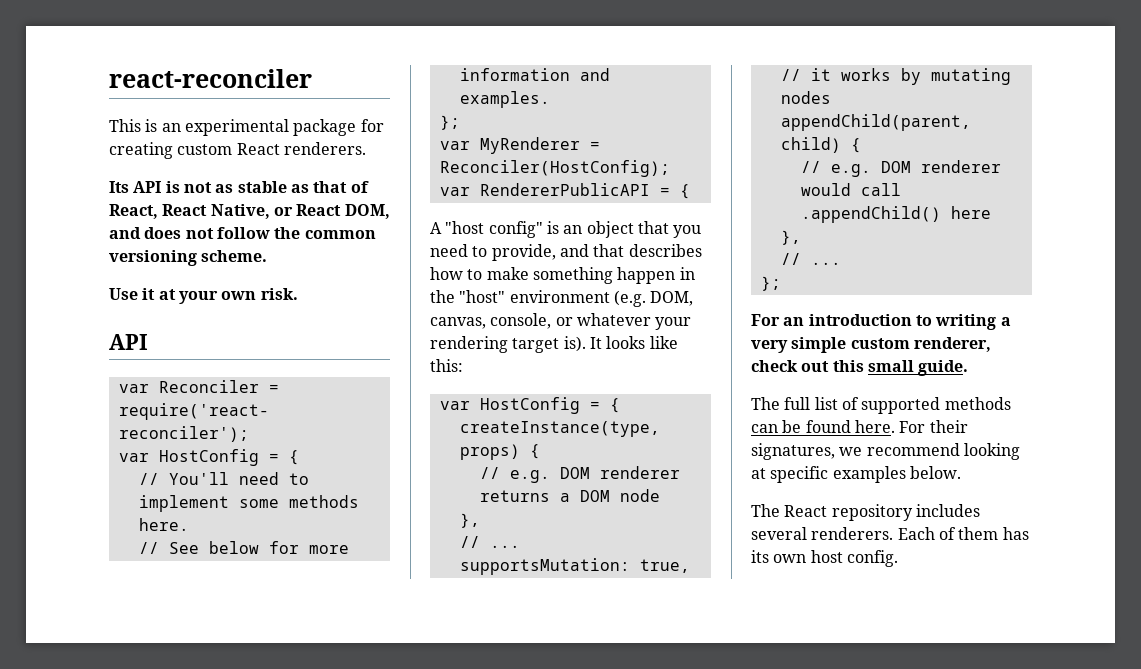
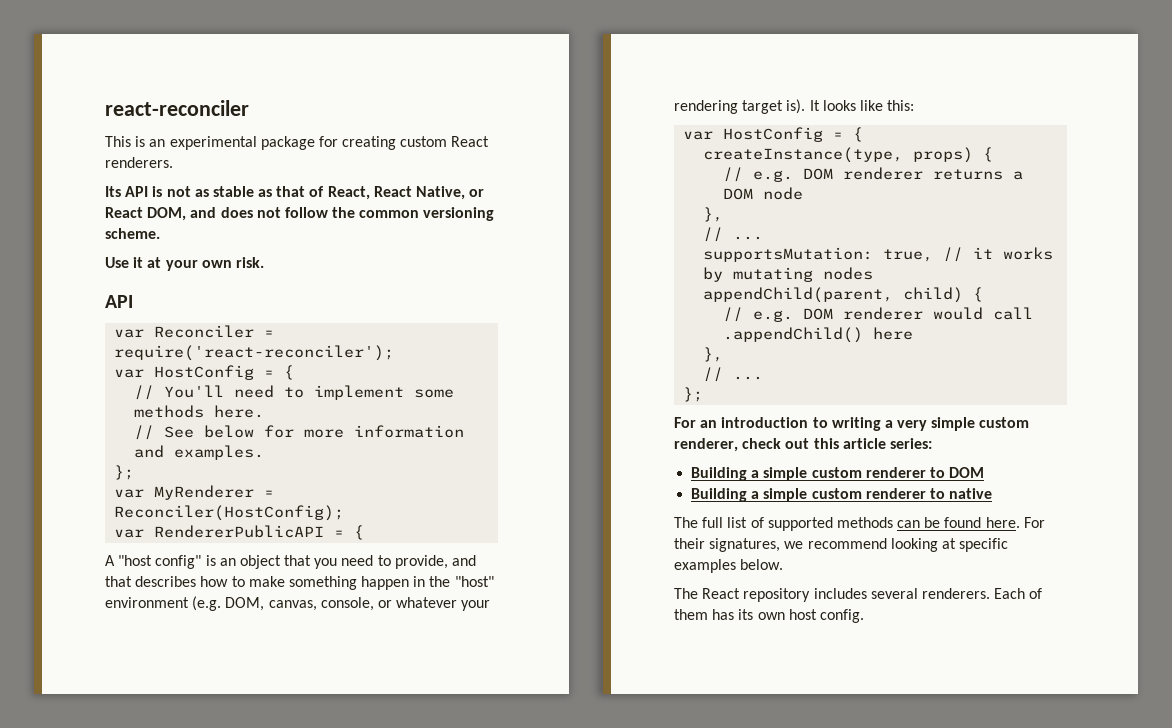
- For an introduction to writing a very simple custom renderer, check out this small guide.
+ For an introduction to writing a very simple custom renderer, check out this article series:
+ Building a simple custom renderer to DOM
+ Building a simple custom renderer to native

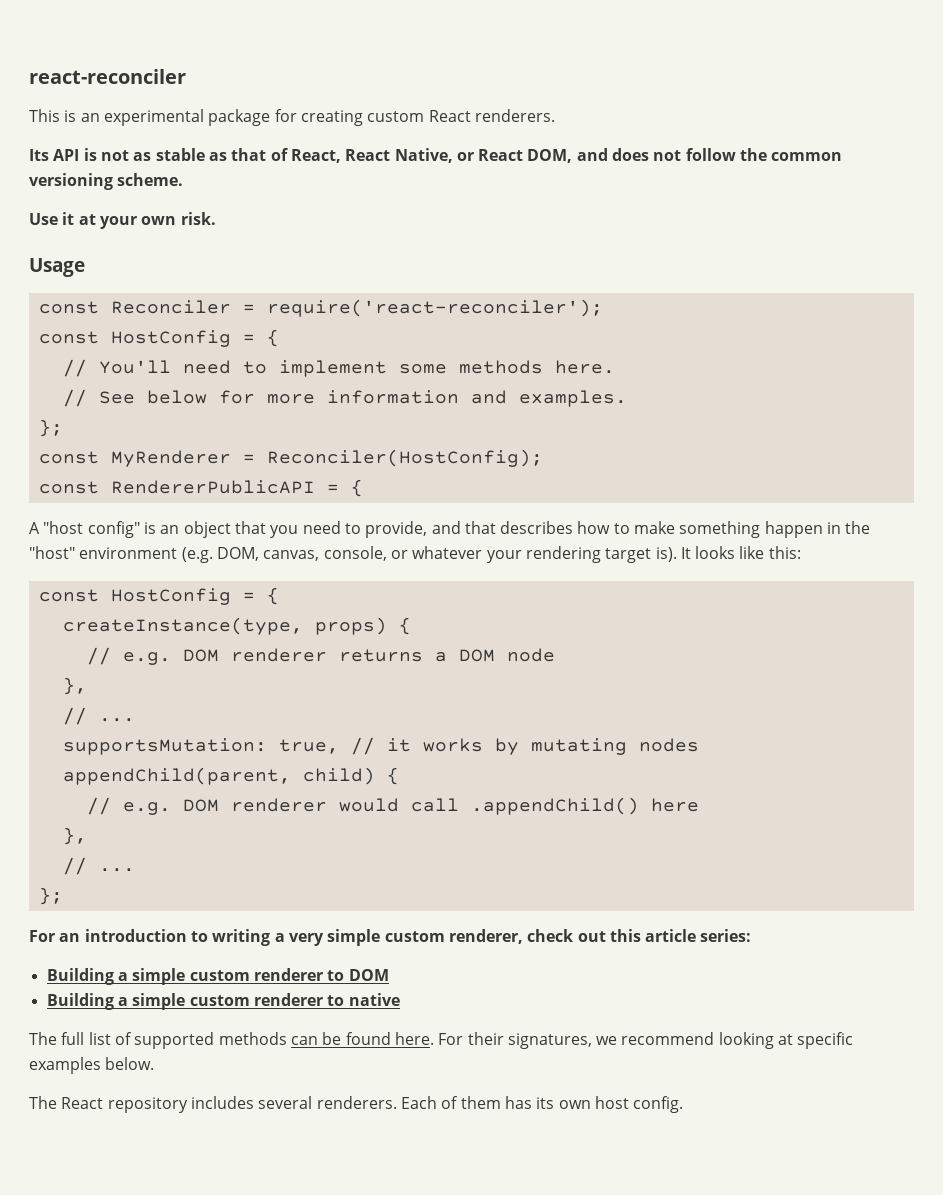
  Use it at your own risk.
- API
- var Reconciler = require('react-reconciler');
- var HostConfig = {
+ Usage
+ const Reconciler = require('react-reconciler');
+ const HostConfig = {
- var MyRenderer = Reconciler(HostConfig);
+ const MyRenderer = Reconciler(HostConfig);
- var RendererPublicAPI = {
+ const RendererPublicAPI = {
  It looks like this:
- var HostConfig = {
+ const HostConfig = {

